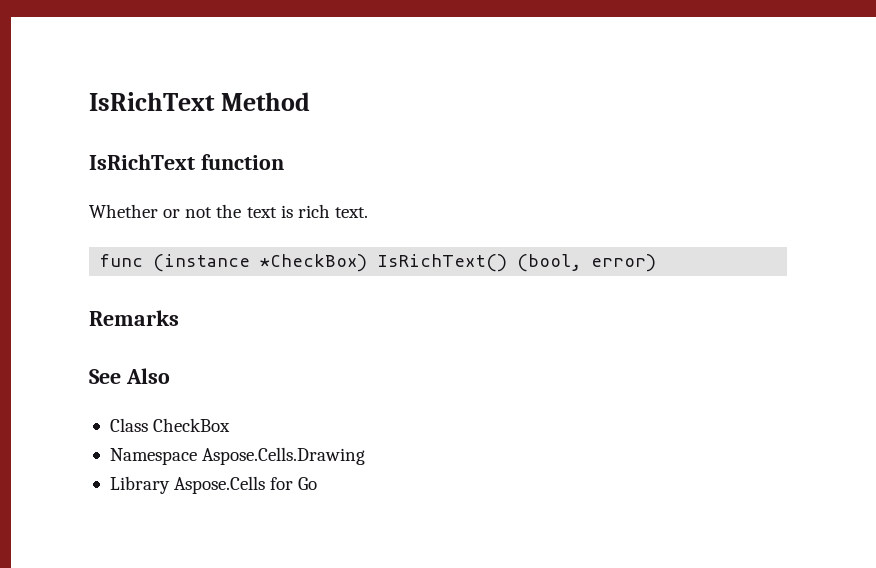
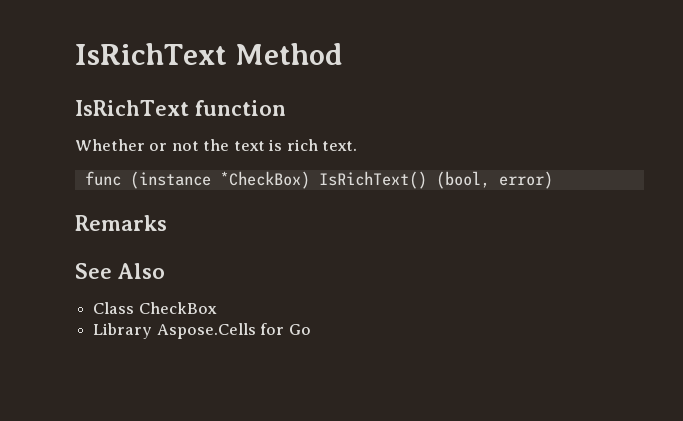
- Namespace Aspose.Cells.Drawing

